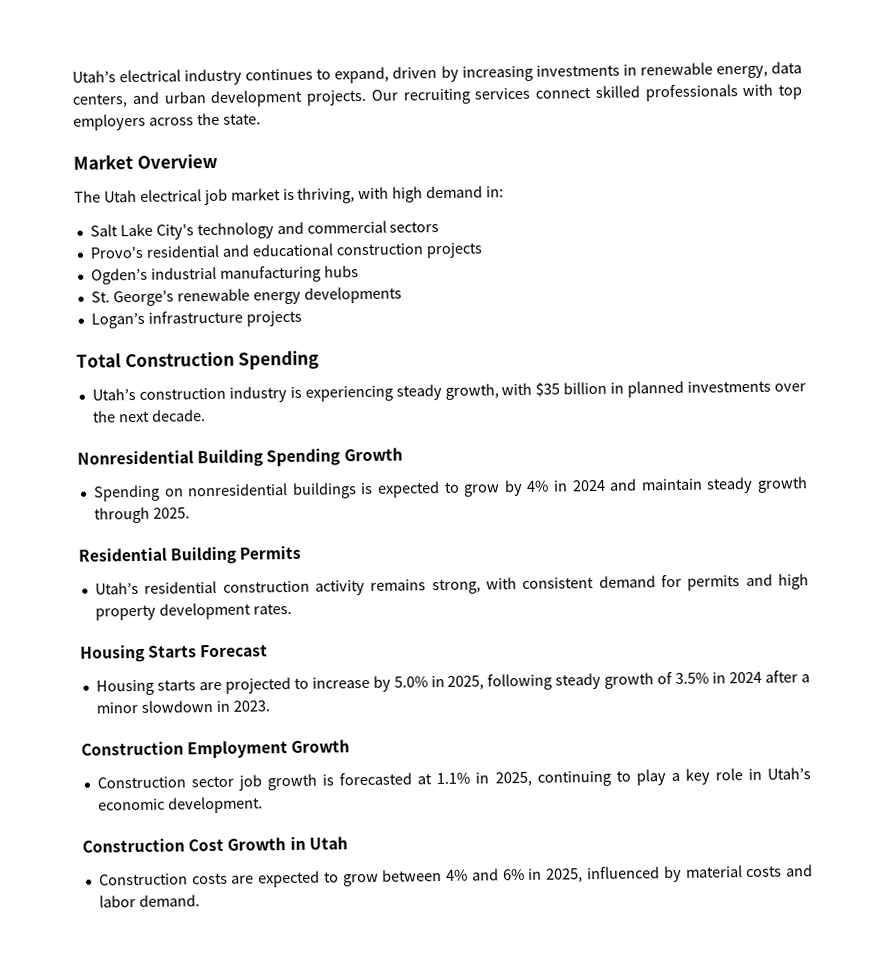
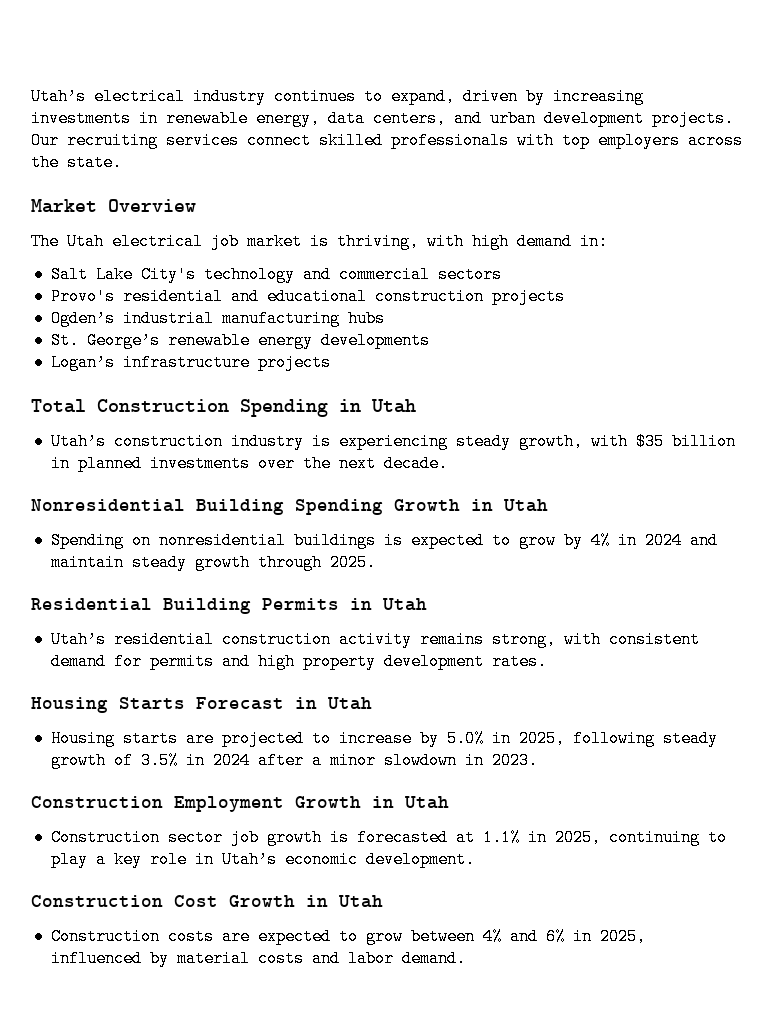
- Total Construction Spending
+ Total Construction Spending in Utah
- Nonresidential Building Spending Growth
+ Nonresidential Building Spending Growth in Utah
- Residential Building Permits
+ Residential Building Permits in Utah
- Housing Starts Forecast
+ Housing Starts Forecast in Utah
- Construction Employment Growth
+ Construction Employment Growth in Utah

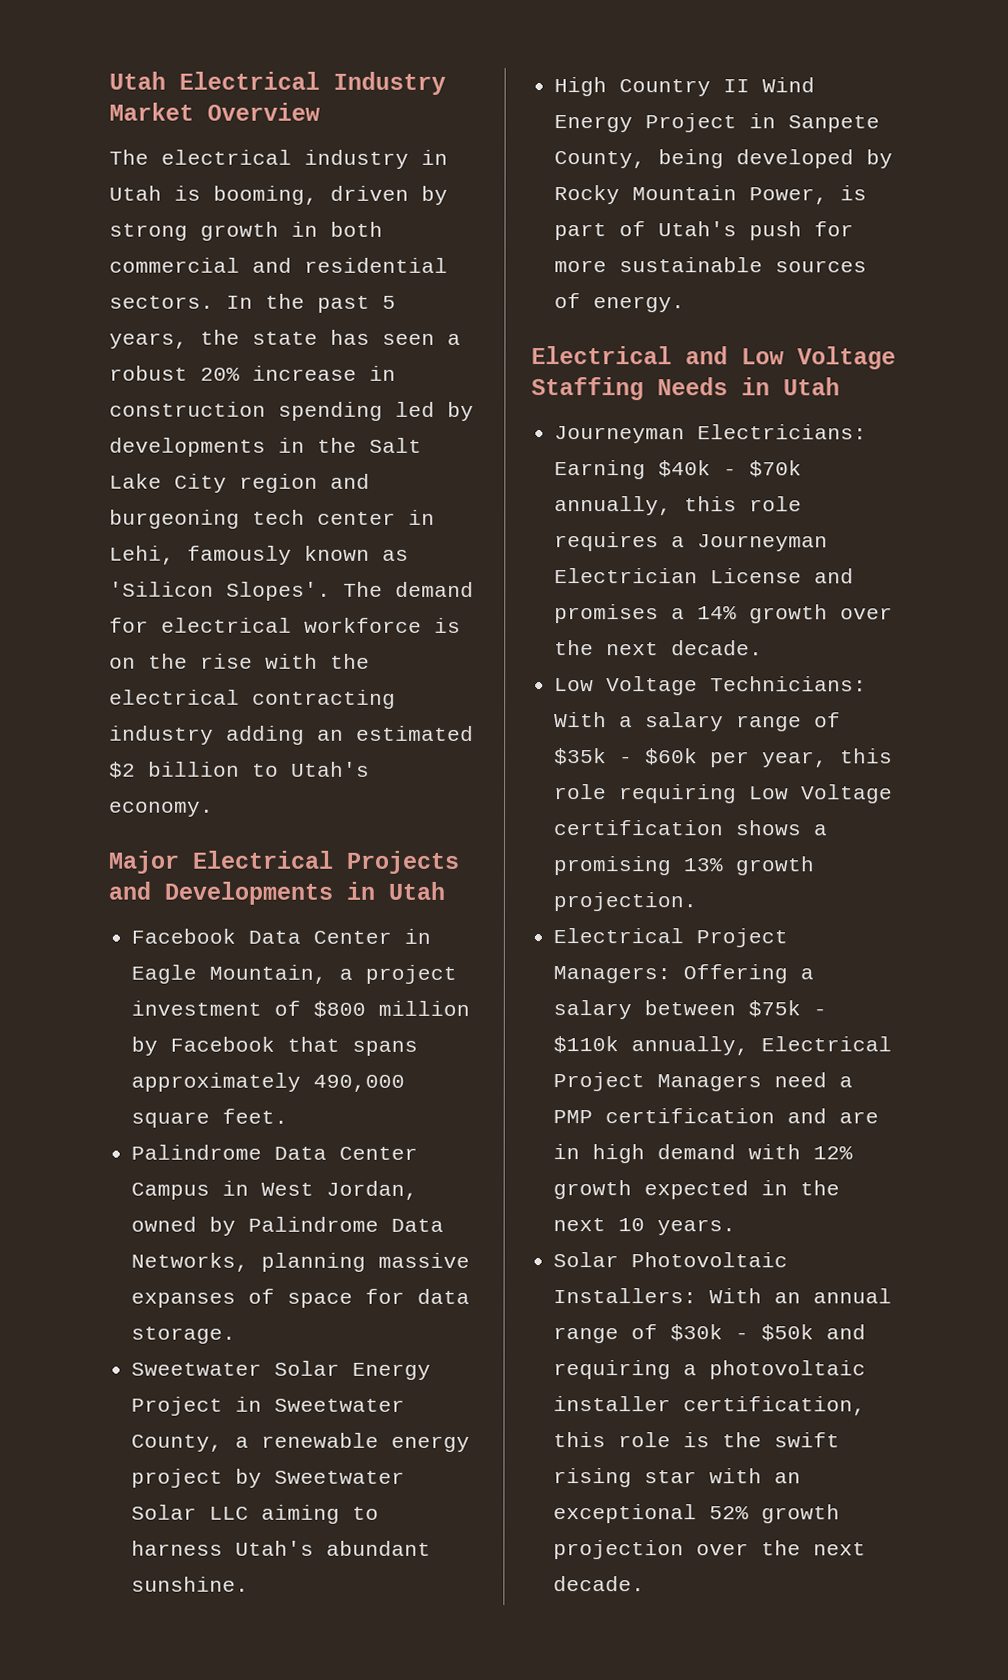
- Utah’s electrical industry continues to expand, driven by increasing investments in renewable energy, data centers, and urban development projects. Our recruiting services connect skilled professionals with top employers across the state.
- Market Overview
- The Utah electrical job market is thriving, with high demand in:
- Salt Lake City's technology and commercial sectors
- Provo's residential and educational construction projects
- Ogden’s industrial manufacturing hubs
- St. George’s renewable energy developments
- Logan’s infrastructure projects
- Total Construction Spending in Utah
- Utah’s construction industry is experiencing steady growth, with $35 billion in planned investments over the next decade.
- Nonresidential Building Spending Growth in Utah
- Spending on nonresidential buildings is expected to grow by 4% in 2024 and maintain steady growth through 2025.
- Residential Building Permits in Utah
- Utah’s residential construction activity remains strong, with consistent demand for permits and high property development rates.
- Housing Starts Forecast in Utah
- Housing starts are projected to increase by 5.0% in 2025, following steady growth of 3.5% in 2024 after a minor slowdown in 2023.
- Construction Employment Growth in Utah
- Construction sector job growth is forecasted at 1.1% in 2025, continuing to play a key role in Utah’s economic development.
- Construction Cost Growth in Utah
- Construction costs are expected to grow between 4% and 6% in 2025, influenced by material costs and labor demand.
+ Utah Electrical Industry Market Overview
+ The electrical industry in Utah is booming, driven by strong growth in both commercial and residential sectors. In the past 5 years, the state has seen a robust 20% increase in construction spending led by developments in the Salt Lake City region and burgeoning tech center in Lehi, famously known as 'Silicon Slopes'. The demand for electrical workforce is on the rise with the electrical contracting industry adding an estimated $2 billion to Utah's economy.
+ Major Electrical Projects and Developments in Utah
+ Facebook Data Center in Eagle Mountain, a project investment of $800 million by Facebook that spans approximately 490,000 square feet.
+ Palindrome Data Center Campus in West Jordan, owned by Palindrome Data Networks, planning massive expanses of space for data storage.
+ Sweetwater Solar Energy Project in Sweetwater County, a renewable energy project by Sweetwater Solar LLC aiming to harness Utah's abundant sunshine.
+ High Country II Wind Energy Project in Sanpete County, being developed by Rocky Mountain Power, is part of Utah's push for more sustainable sources of energy.
+ Electrical and Low Voltage Staffing Needs in Utah
+ Journeyman Electricians: Earning $40k - $70k annually, this role requires a Journeyman Electrician License and promises a 14% growth over the next decade.
+ Low Voltage Technicians: With a salary range of $35k - $60k per year, this role requiring Low Voltage certification shows a promising 13% growth projection.
+ Electrical Project Managers: Offering a salary between $75k - $110k annually, Electrical Project Managers need a PMP certification and are in high demand with 12% growth expected in the next 10 years.
+ Solar Photovoltaic Installers: With an annual range of $30k - $50k and requiring a photovoltaic installer certification, this role is the swift rising star with an exceptional 52% growth projection over the next decade.

